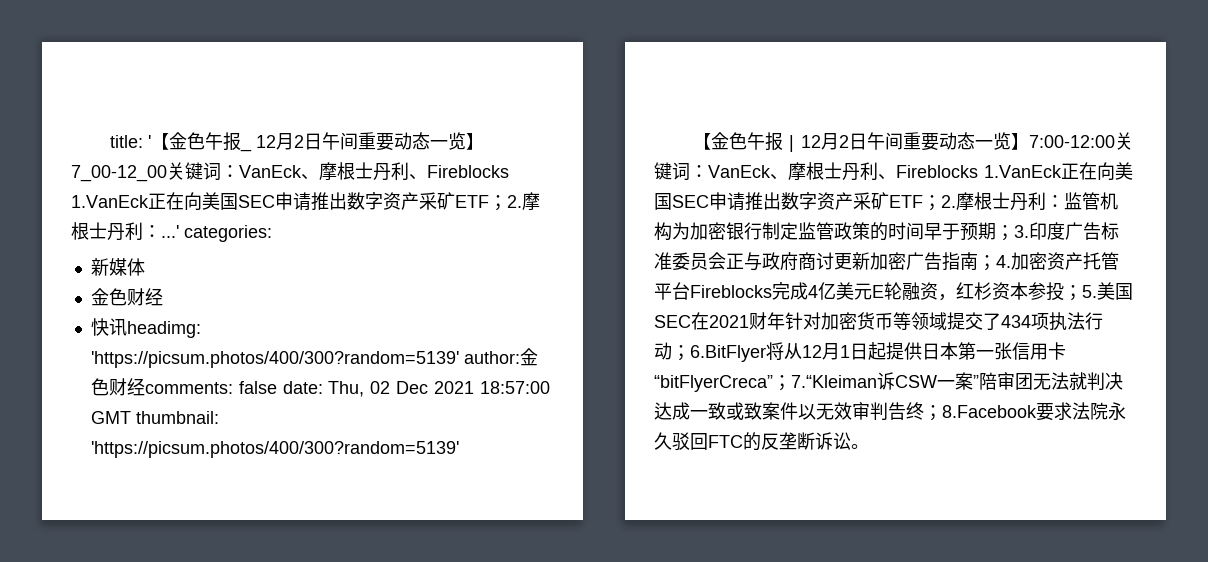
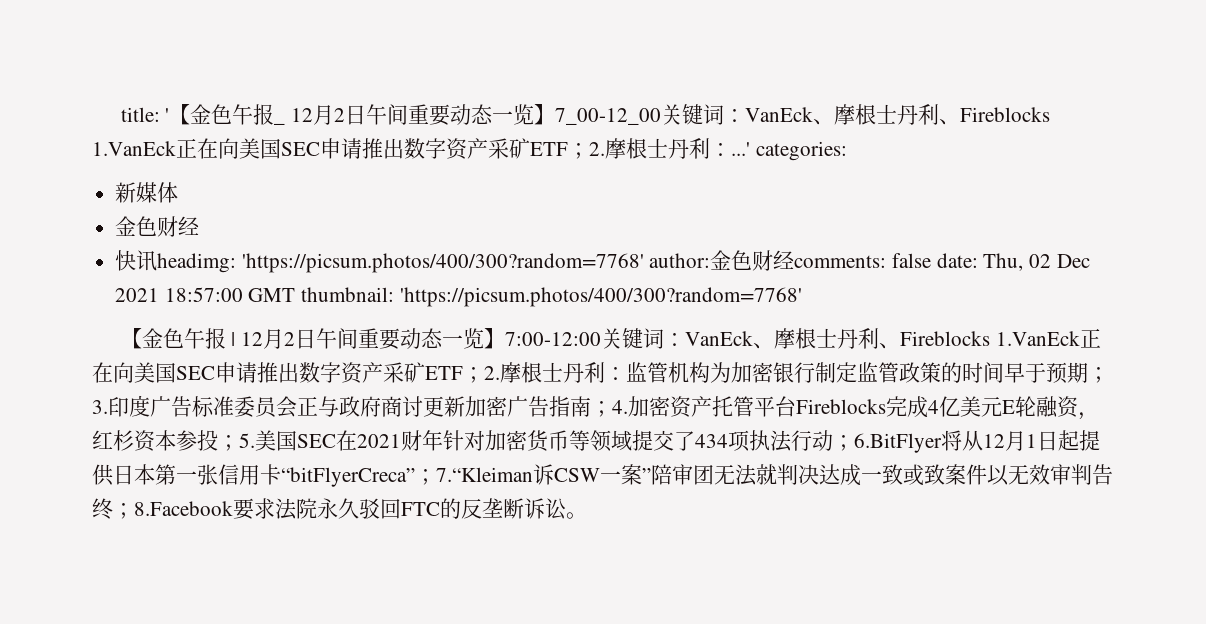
- 快讯headimg: 'https://picsum.photos/400/300?random=5139' author:金色财经comments: false date: Thu, 02 Dec 2021 18:57:00 GMT thumbnail: 'https://picsum.photos/400/300?random=5139'
+ 快讯headimg: 'https://picsum.photos/400/300?random=7768' author:金色财经comments: false date: Thu, 02 Dec 2021 18:57:00 GMT thumbnail: 'https://picsum.photos/400/300?random=7768'

